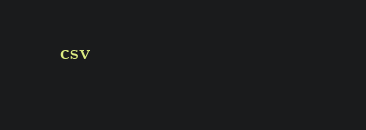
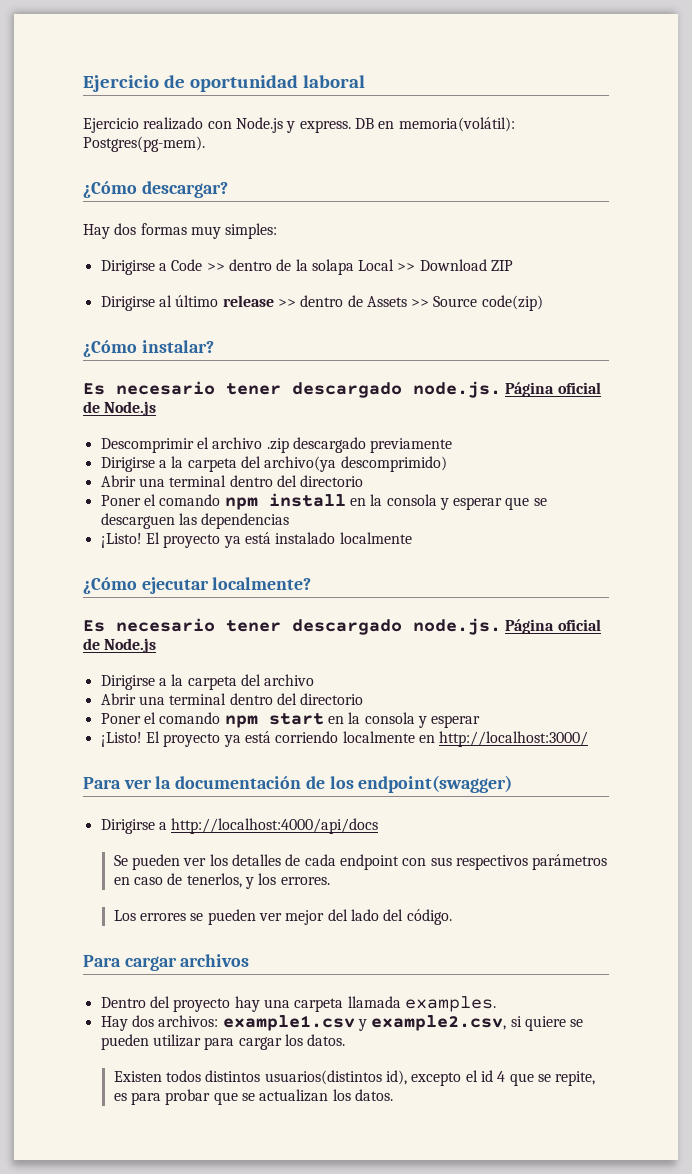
- csv
+ Ejercicio de oportunidad laboral
+ Ejercicio realizado con Node.js y express. DB en memoria(volátil): Postgres(pg-mem).
+ ¿Cómo descargar?
+ Hay dos formas muy simples:
+ Dirigirse a Code >> dentro de la solapa Local >> Download ZIP
+ Dirigirse al último release >> dentro de Assets >> Source code(zip)
+ ¿Cómo instalar?
+ Es necesario tener descargado node.js. Página oficial de Node.js
+ Descomprimir el archivo .zip descargado previamente
+ Dirigirse a la carpeta del archivo(ya descomprimido)
+ Abrir una terminal dentro del directorio
+ Poner el comando npm install en la consola y esperar que se descarguen las dependencias
+ ¡Listo! El proyecto ya está instalado localmente
+ ¿Cómo ejecutar localmente?
+ Es necesario tener descargado node.js. Página oficial de Node.js
+ Dirigirse a la carpeta del archivo
+ Abrir una terminal dentro del directorio
+ Poner el comando npm start en la consola y esperar
+ ¡Listo! El proyecto ya está corriendo localmente en http://localhost:3000/
+ Para ver la documentación de los endpoint(swagger)
+ Dirigirse a http://localhost:4000/api/docs
+ Se pueden ver los detalles de cada endpoint con sus respectivos parámetros en caso de tenerlos, y los errores.
+ Los errores se pueden ver mejor del lado del código.
+ Para cargar archivos
+ Dentro del proyecto hay una carpeta llamada examples.
+ Hay dos archivos: example1.csv y example2.csv, si quiere se pueden utilizar para cargar los datos.
+ Existen todos distintos usuarios(distintos id), excepto el id 4 que se repite, es para probar que se actualizan los datos.

